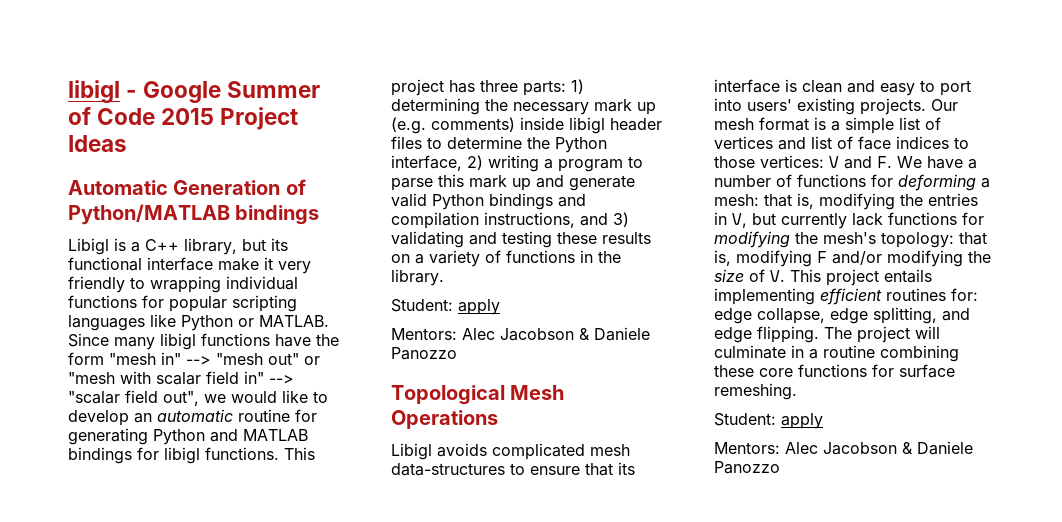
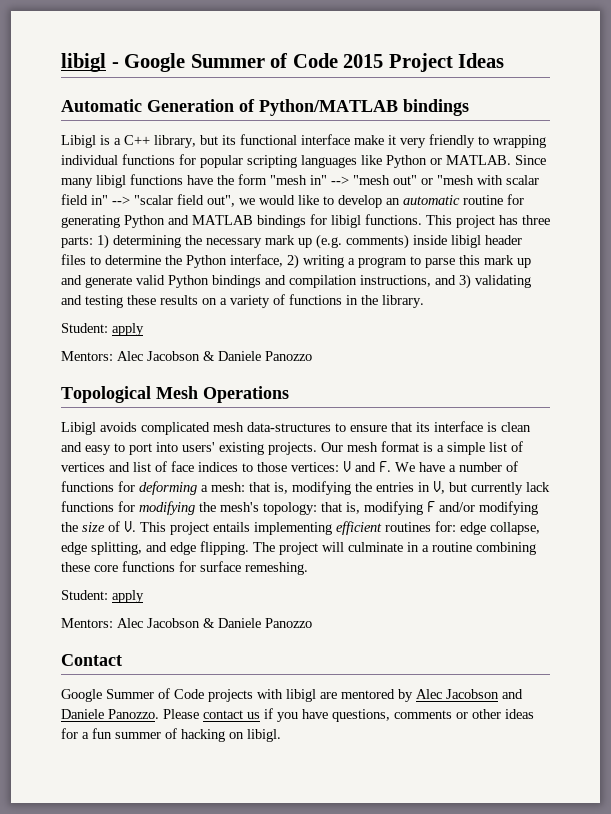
+ Contact
+ Google Summer of Code projects with libigl are mentored by Alec Jacobson and Daniele Panozzo. Please contact us if you have questions, comments or other ideas for a fun summer of hacking on libigl.

